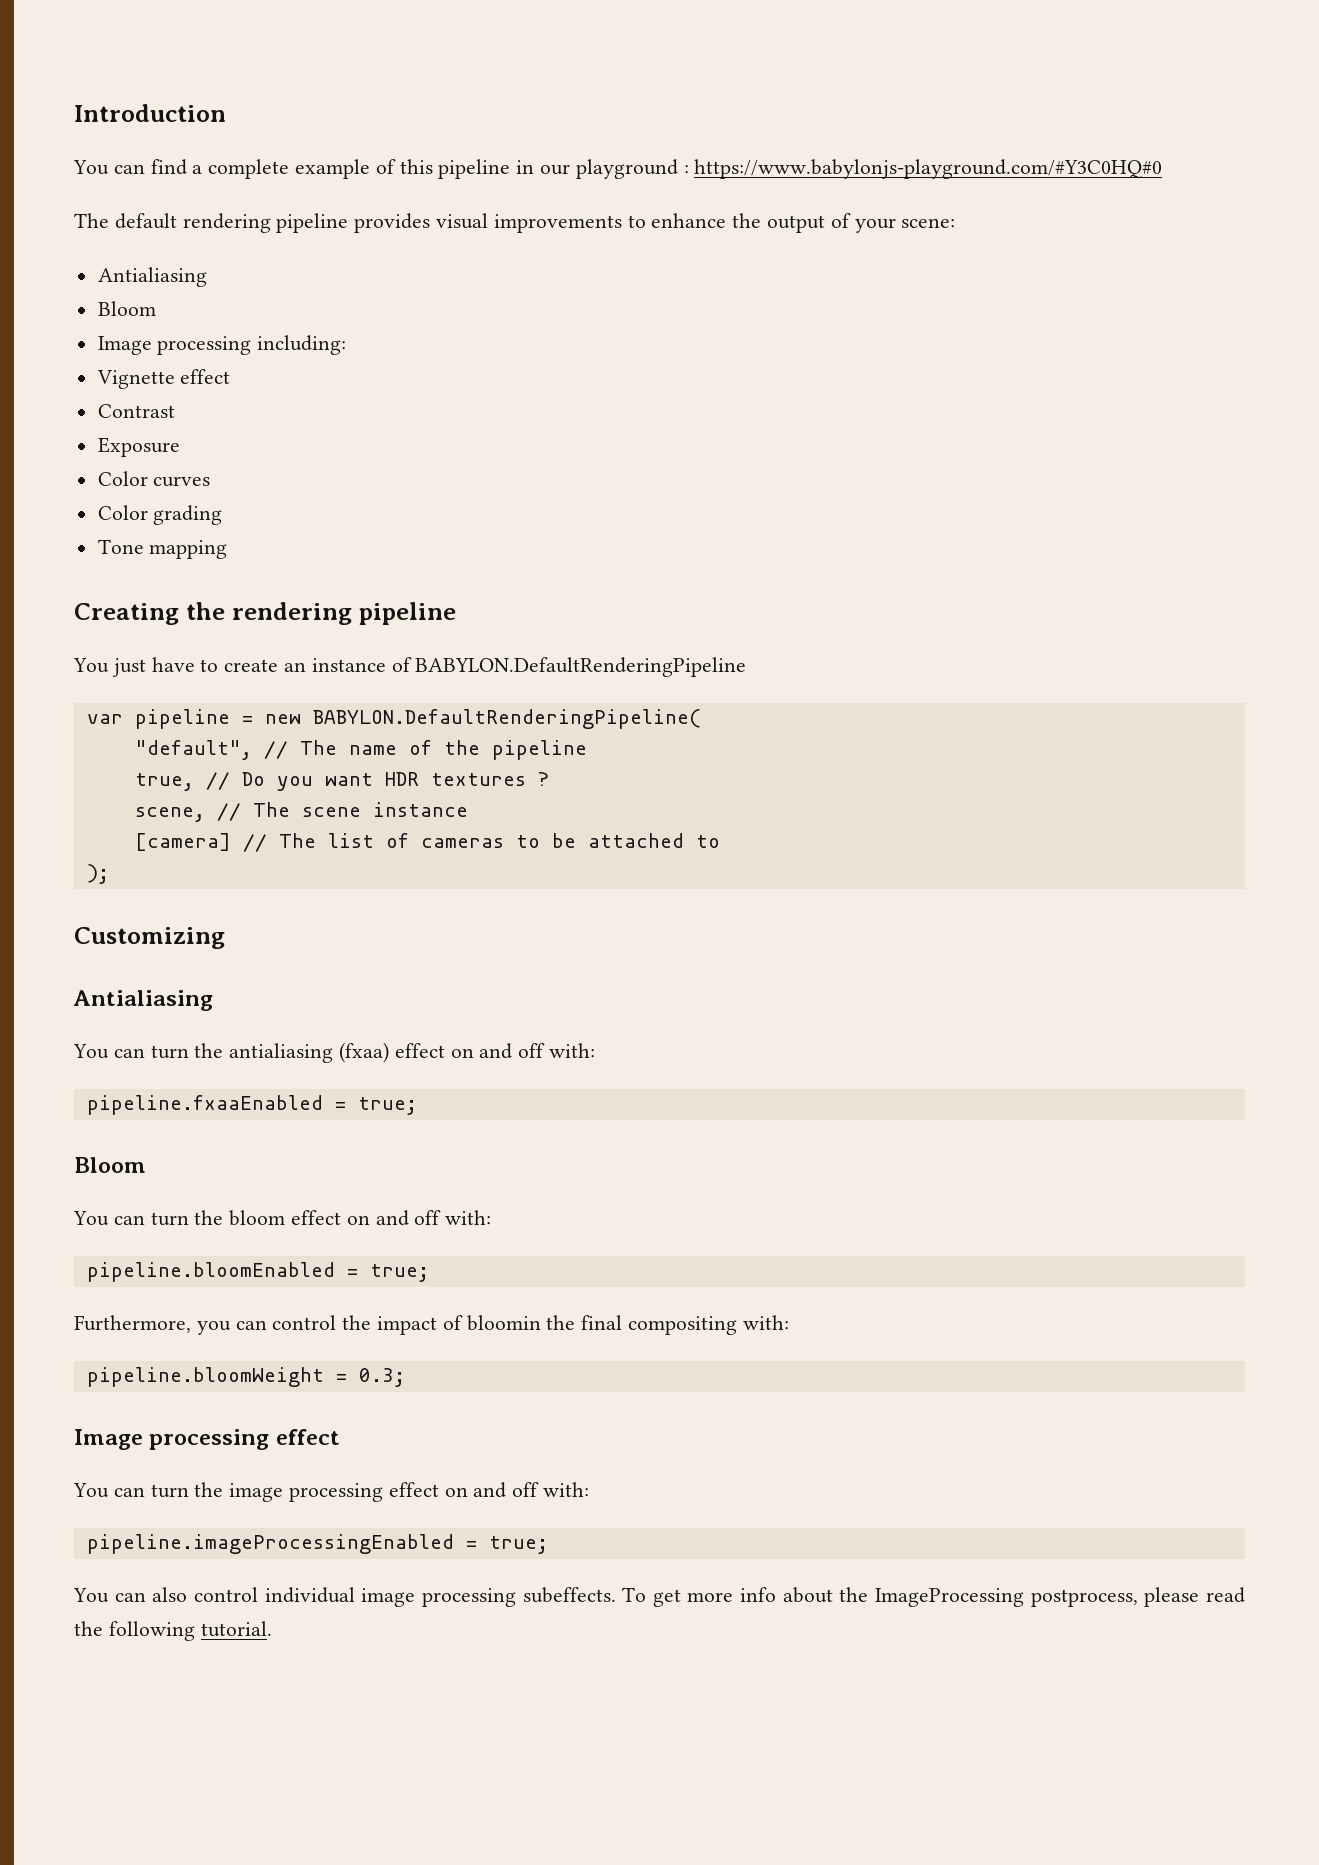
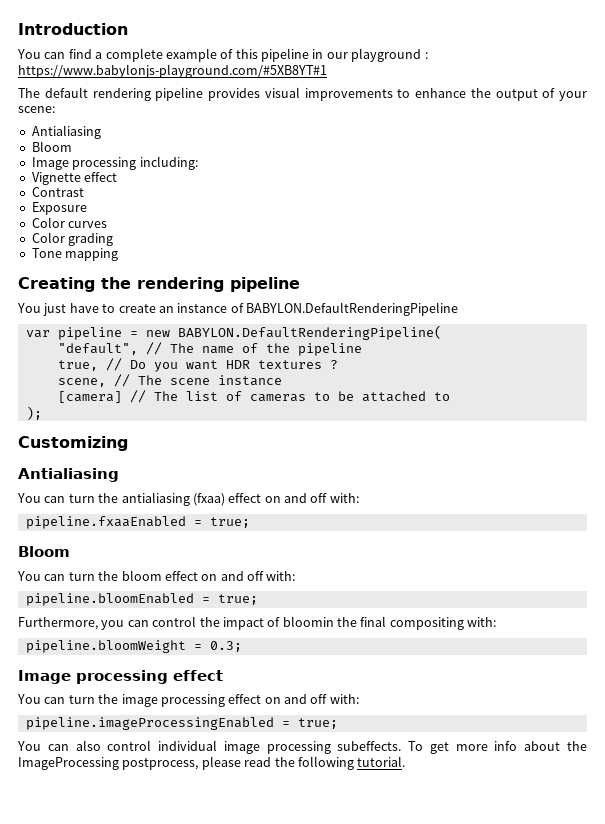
- You can find a complete example of this pipeline in our playground : https://www.babylonjs-playground.com/#Y3C0HQ#0
+ You can find a complete example of this pipeline in our playground : https://www.babylonjs-playground.com/#5XB8YT#1

